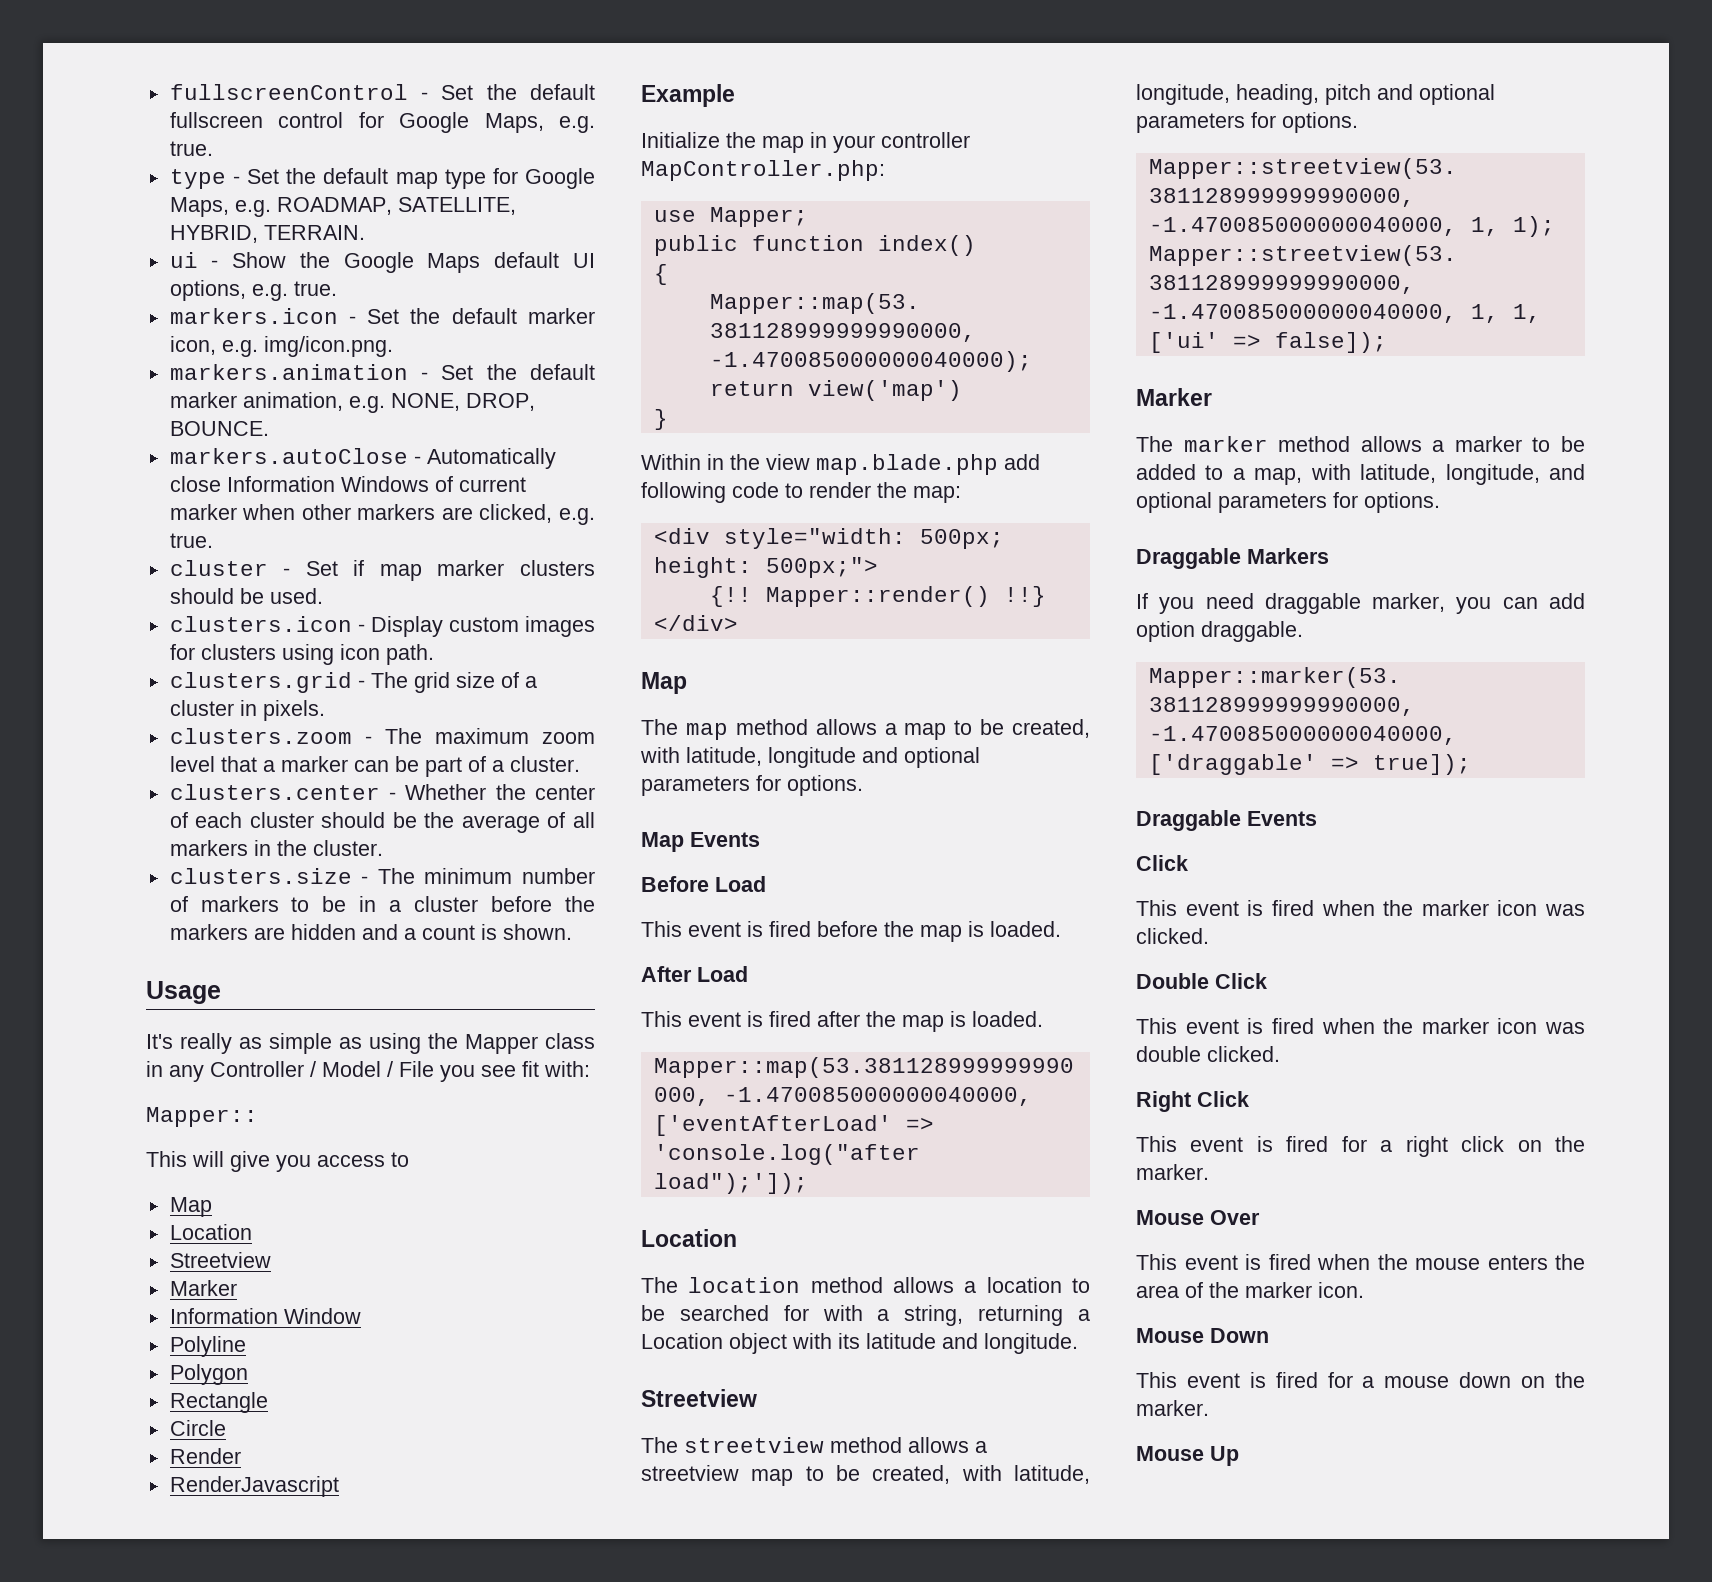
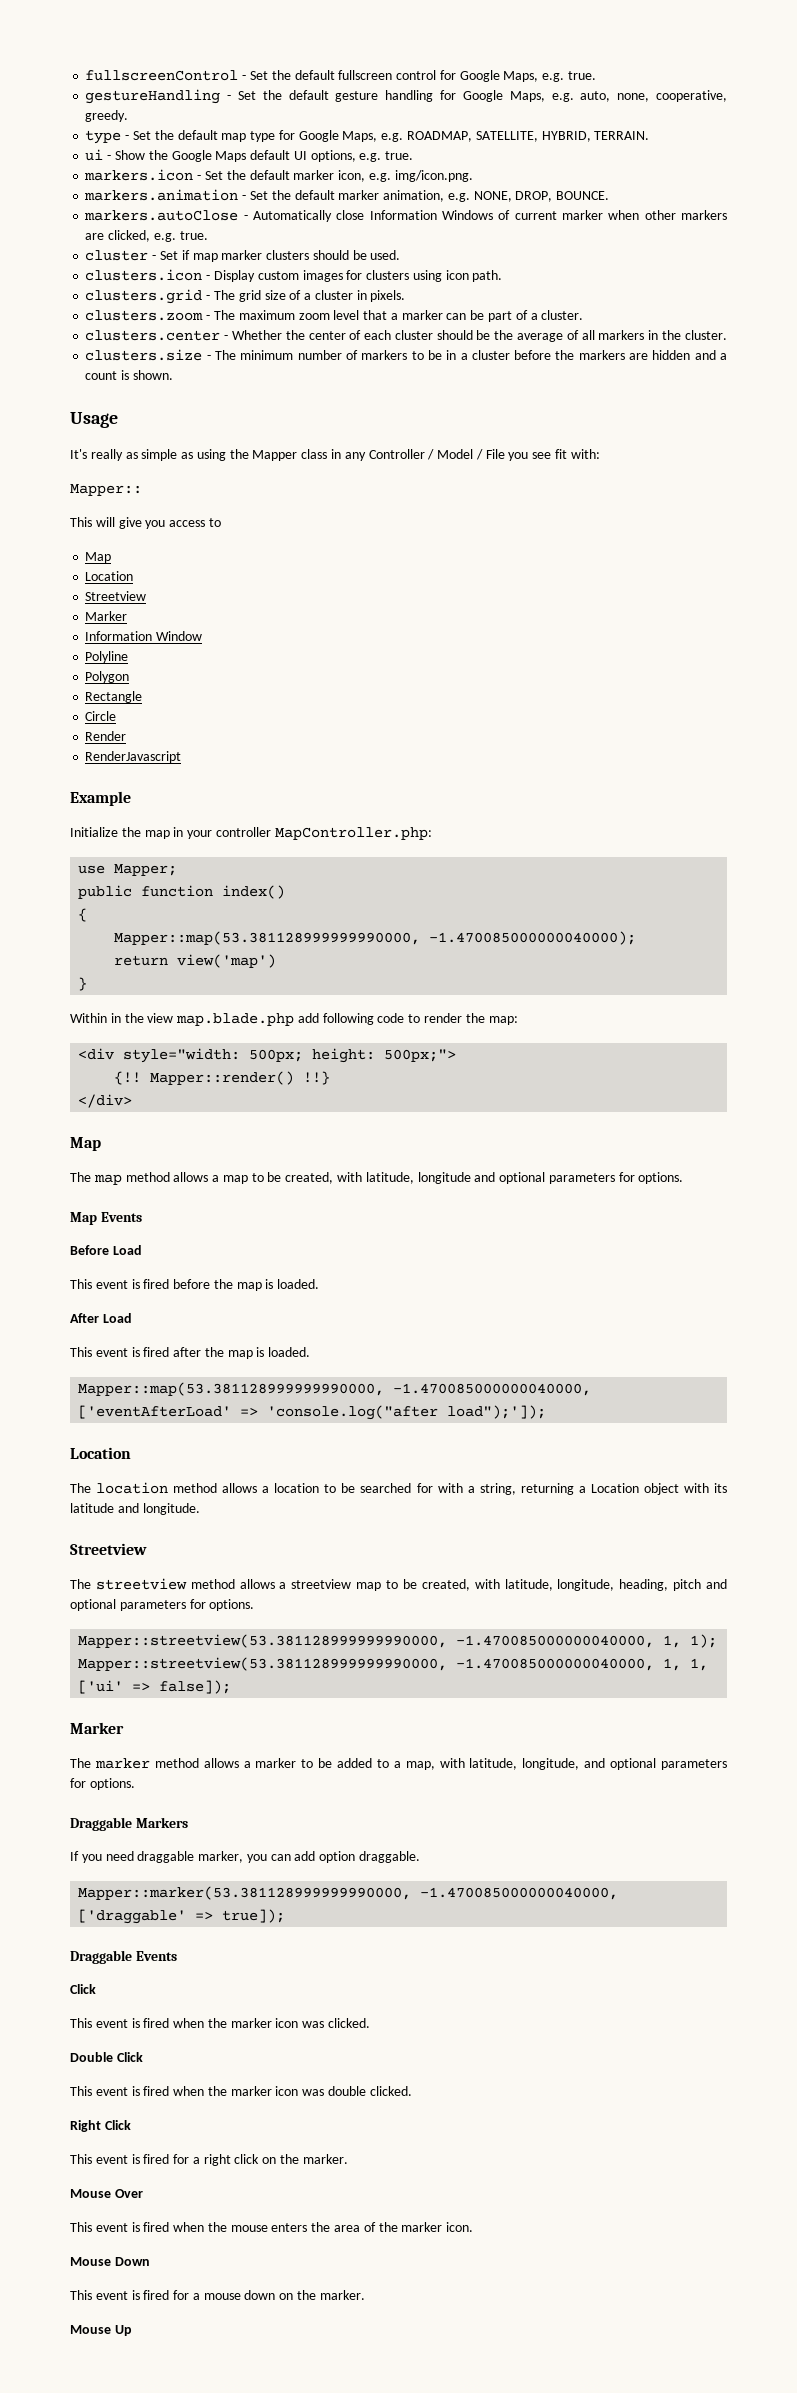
+ gestureHandling - Set the default gesture handling for Google Maps, e.g. auto, none, cooperative, greedy.

